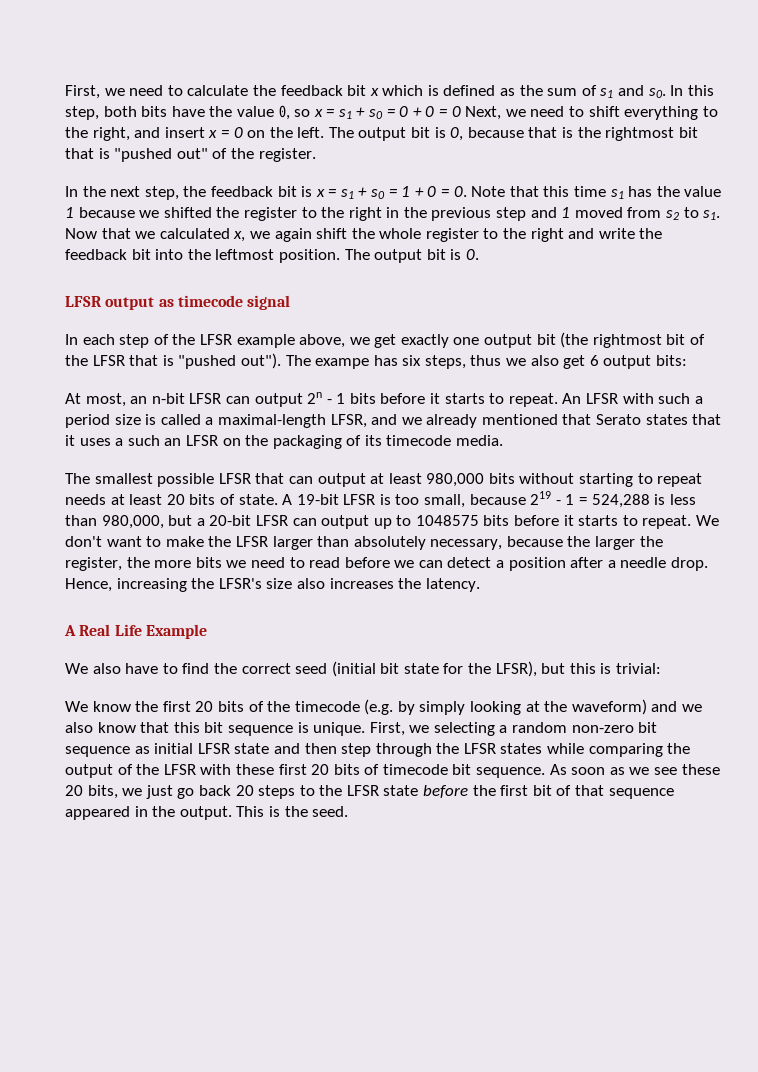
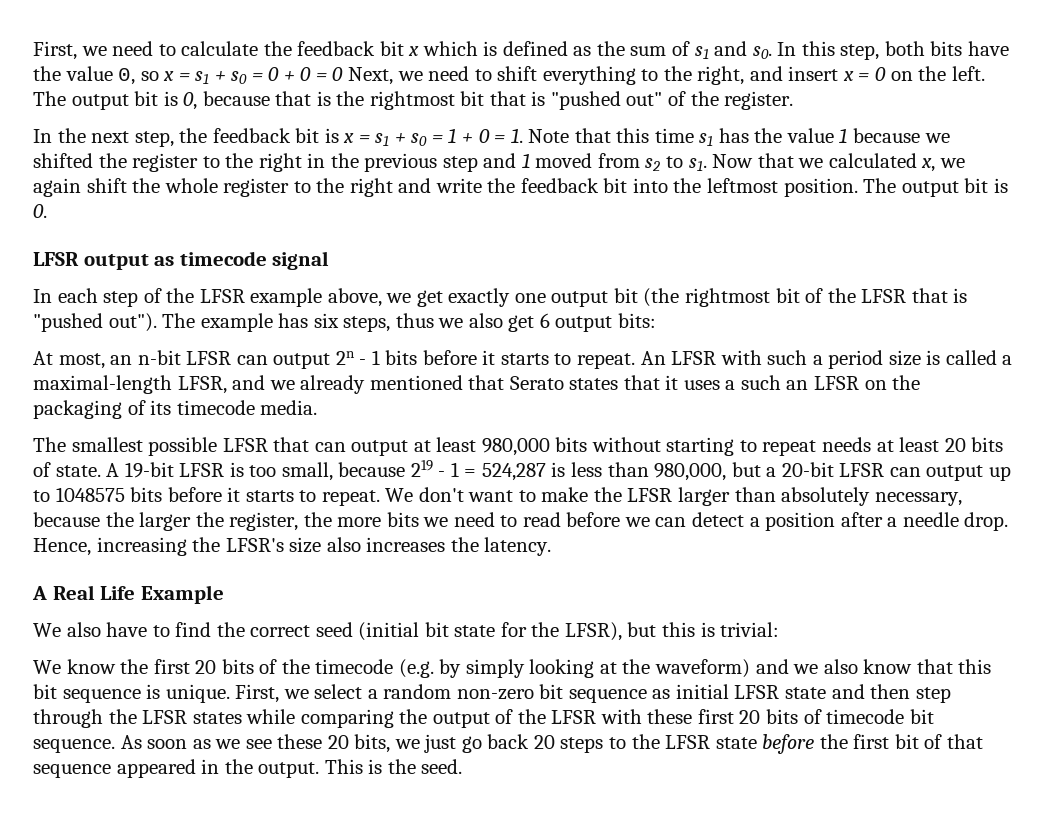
- In the next step, the feedback bit is x = s1 + s0 = 1 + 0 = 0. Note that this time s1 has the value 1 because we shifted the register to the right in the previous step and 1 moved from s2 to s1.
+ In the next step, the feedback bit is x = s1 + s0 = 1 + 0 = 1. Note that this time s1 has the value 1 because we shifted the register to the right in the previous step and 1 moved from s2 to s1.
- The exampe has six steps, thus we also get 6 output bits:
+ The example has six steps, thus we also get 6 output bits:
- A 19-bit LFSR is too small, because 219 - 1 = 524,288 is less than 980,000, but a 20-bit LFSR can output up to 1048575 bits before it starts to repeat.
+ A 19-bit LFSR is too small, because 219 - 1 = 524,287 is less than 980,000, but a 20-bit LFSR can output up to 1048575 bits before it starts to repeat.
- First, we selecting a random non-zero bit sequence as initial LFSR state and then step through the LFSR states while comparing the output of the LFSR with these first 20 bits of timecode bit sequence.
+ First, we select a random non-zero bit sequence as initial LFSR state and then step through the LFSR states while comparing the output of the LFSR with these first 20 bits of timecode bit sequence.

